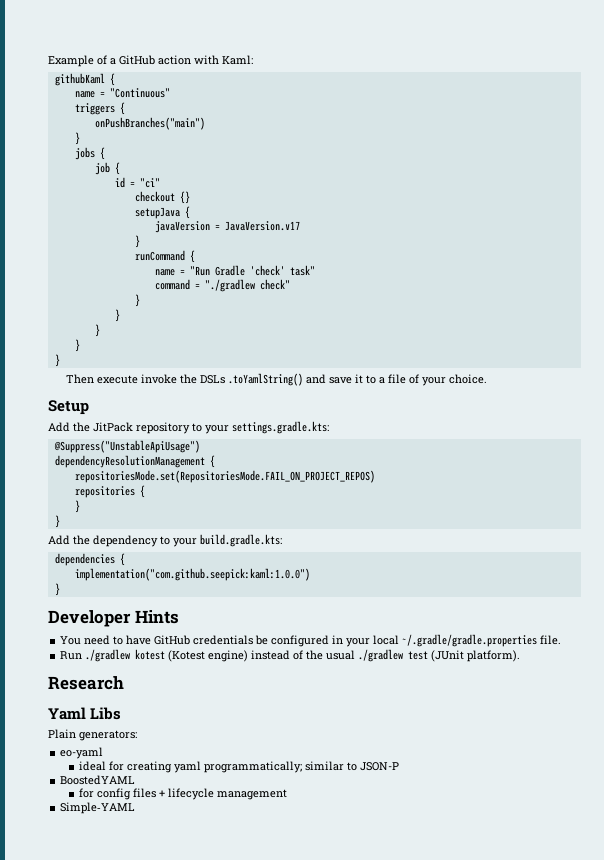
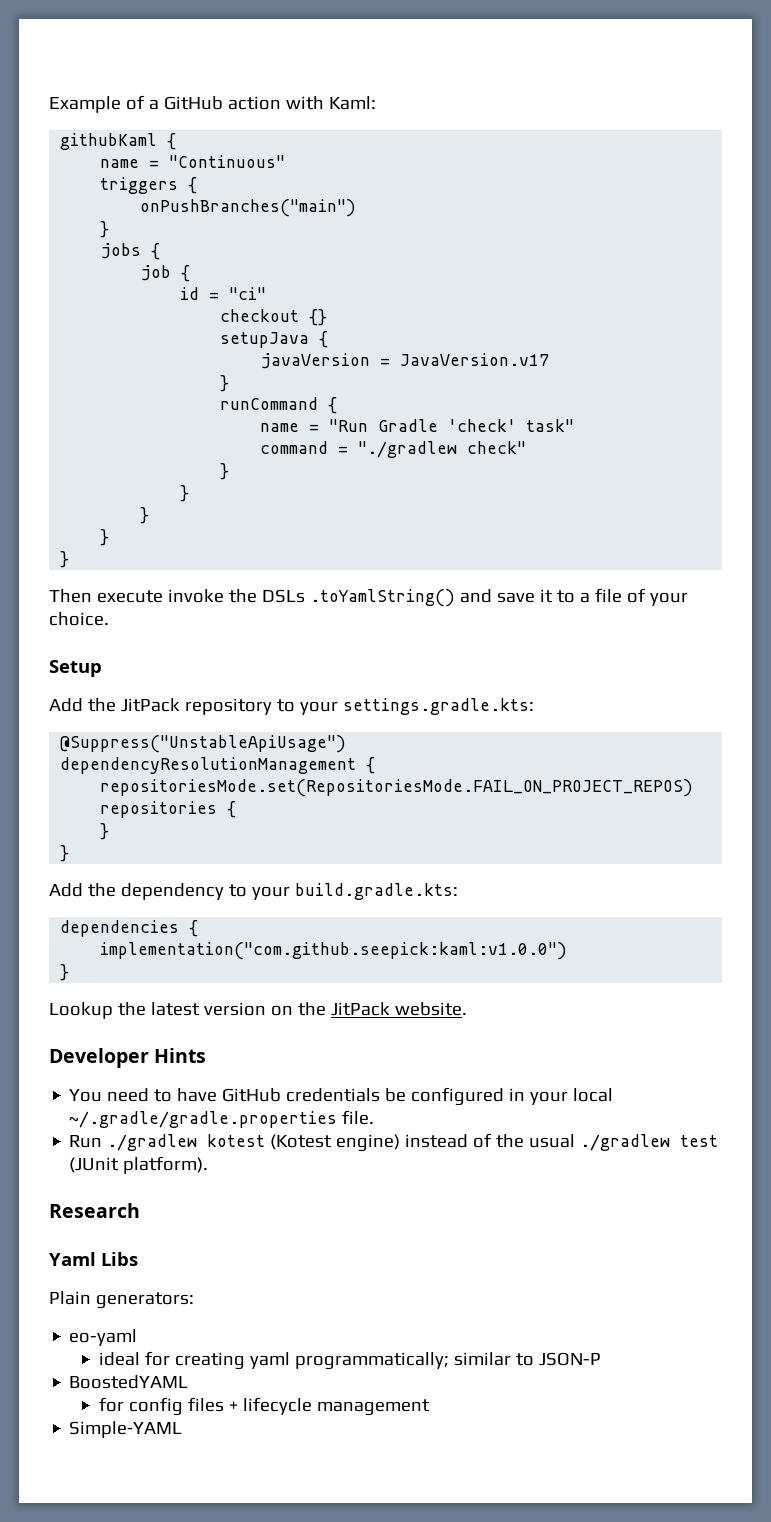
- implementation("com.github.seepick:kaml:1.0.0")
+ implementation("com.github.seepick:kaml:v1.0.0")
  }
+ Lookup the latest version on the JitPack website.

